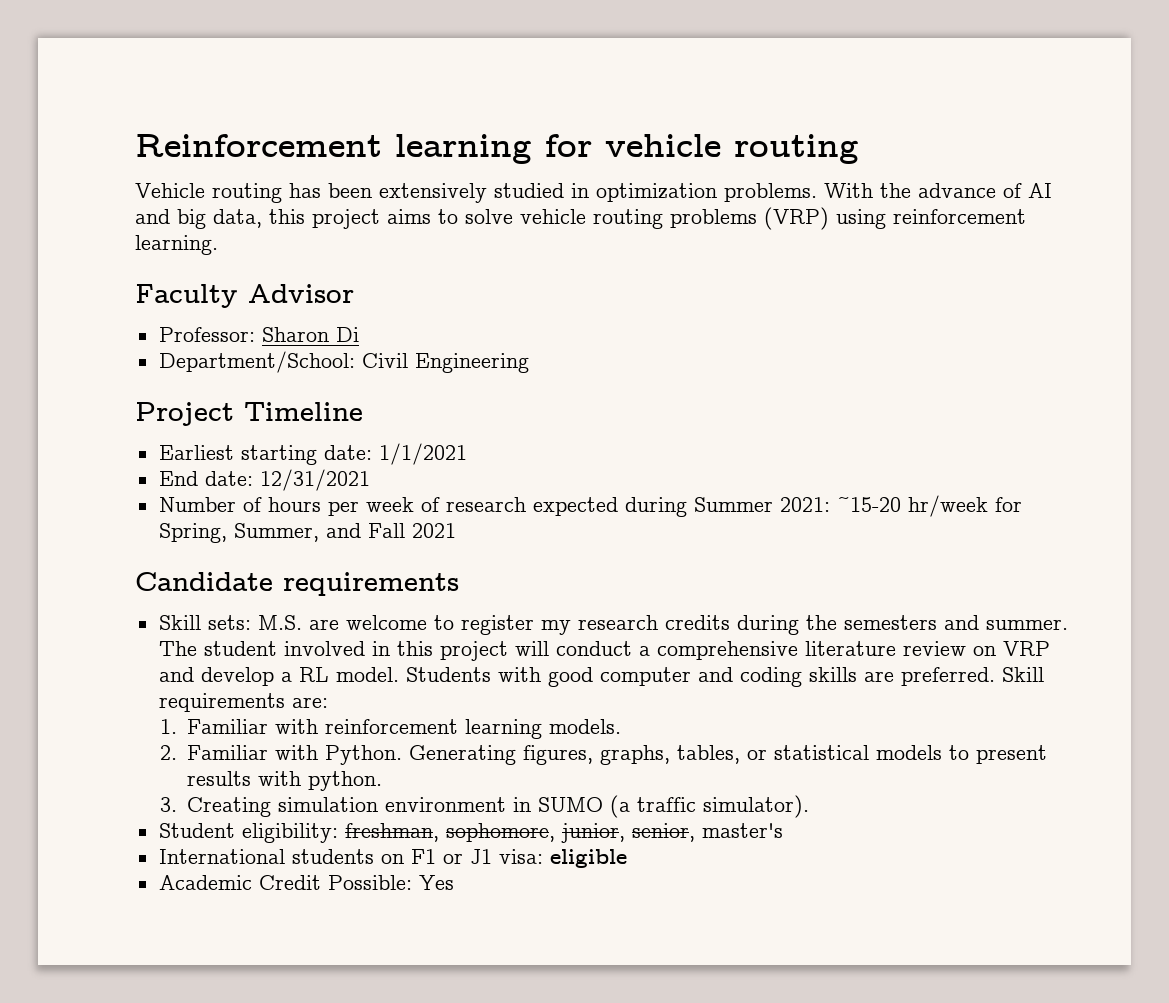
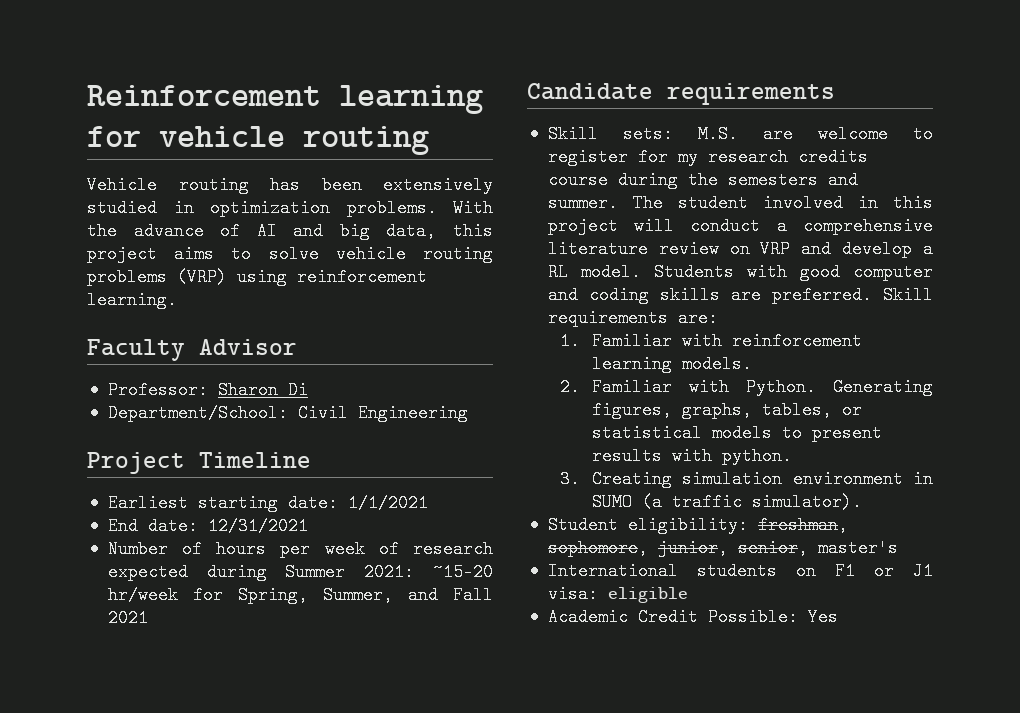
- Skill sets: M.S. are welcome to register my research credits during the semesters and summer.
+ Skill sets: M.S. are welcome to register for my research credits course during the semesters and summer.

